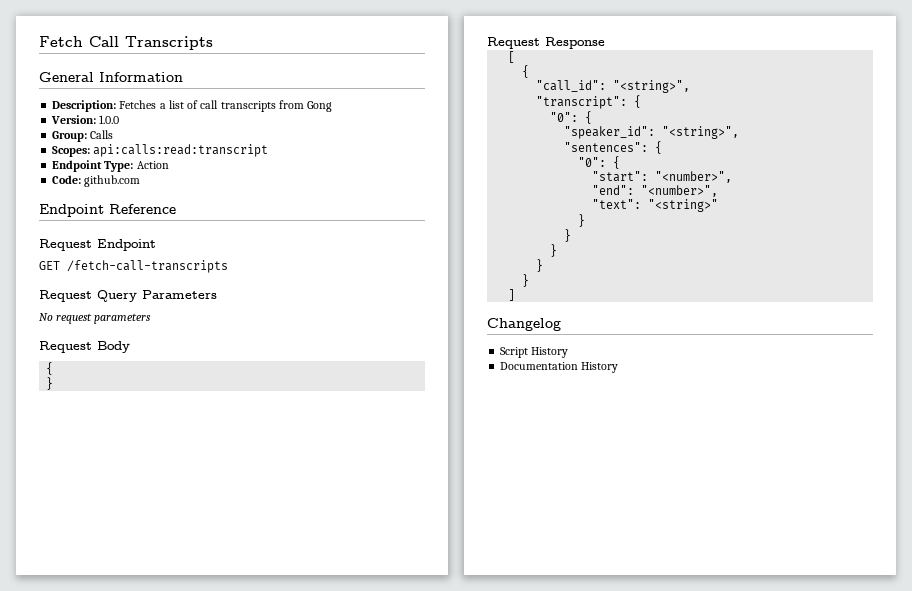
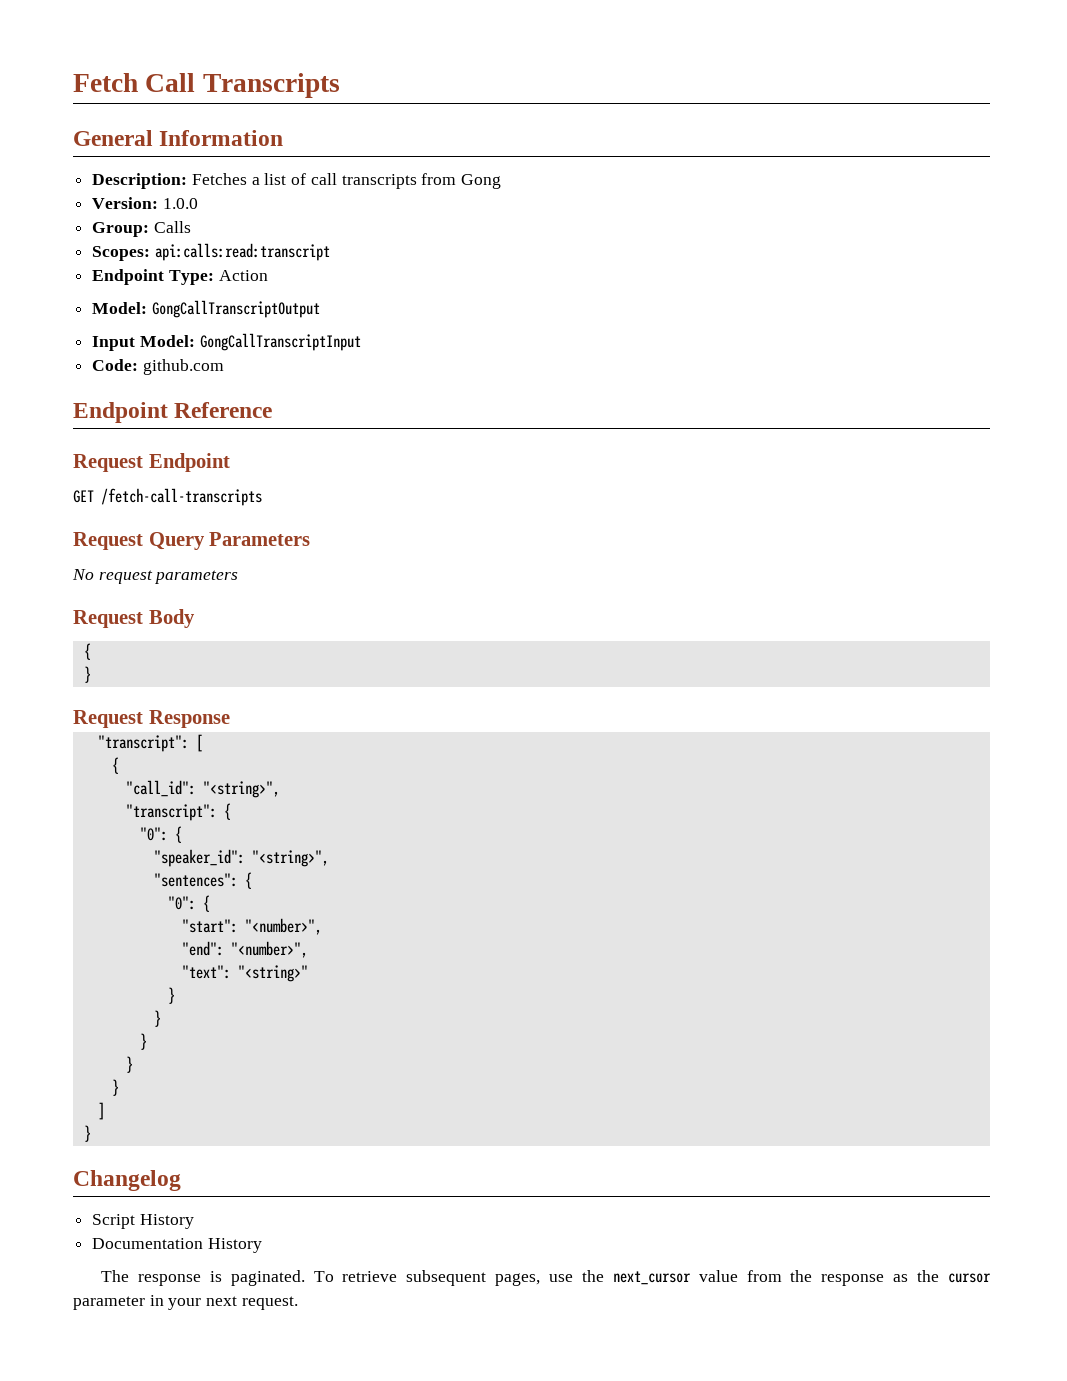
+ Model: GongCallTranscriptOutput
+ Input Model: GongCallTranscriptInput
- [
+ "transcript": [
  ]
+ }
+ The response is paginated. To retrieve subsequent pages, use the next_cursor value from the response as the cursor parameter in your next request.

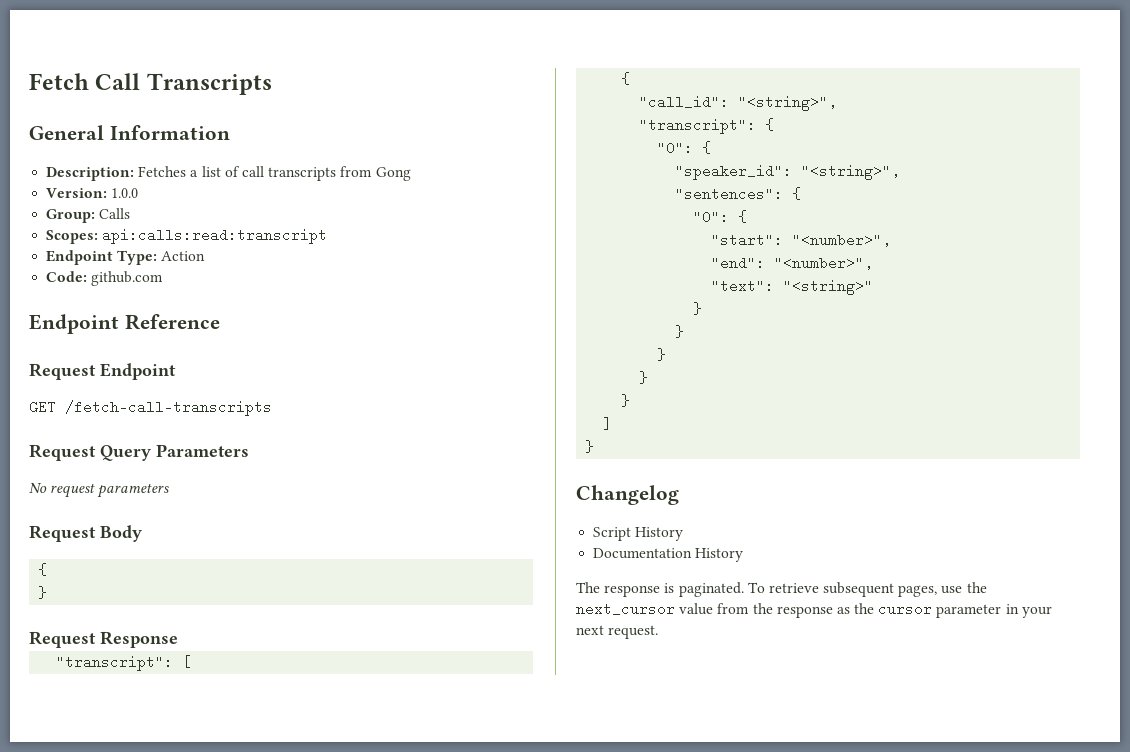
- Model: GongCallTranscriptOutput
- Input Model: GongCallTranscriptInput

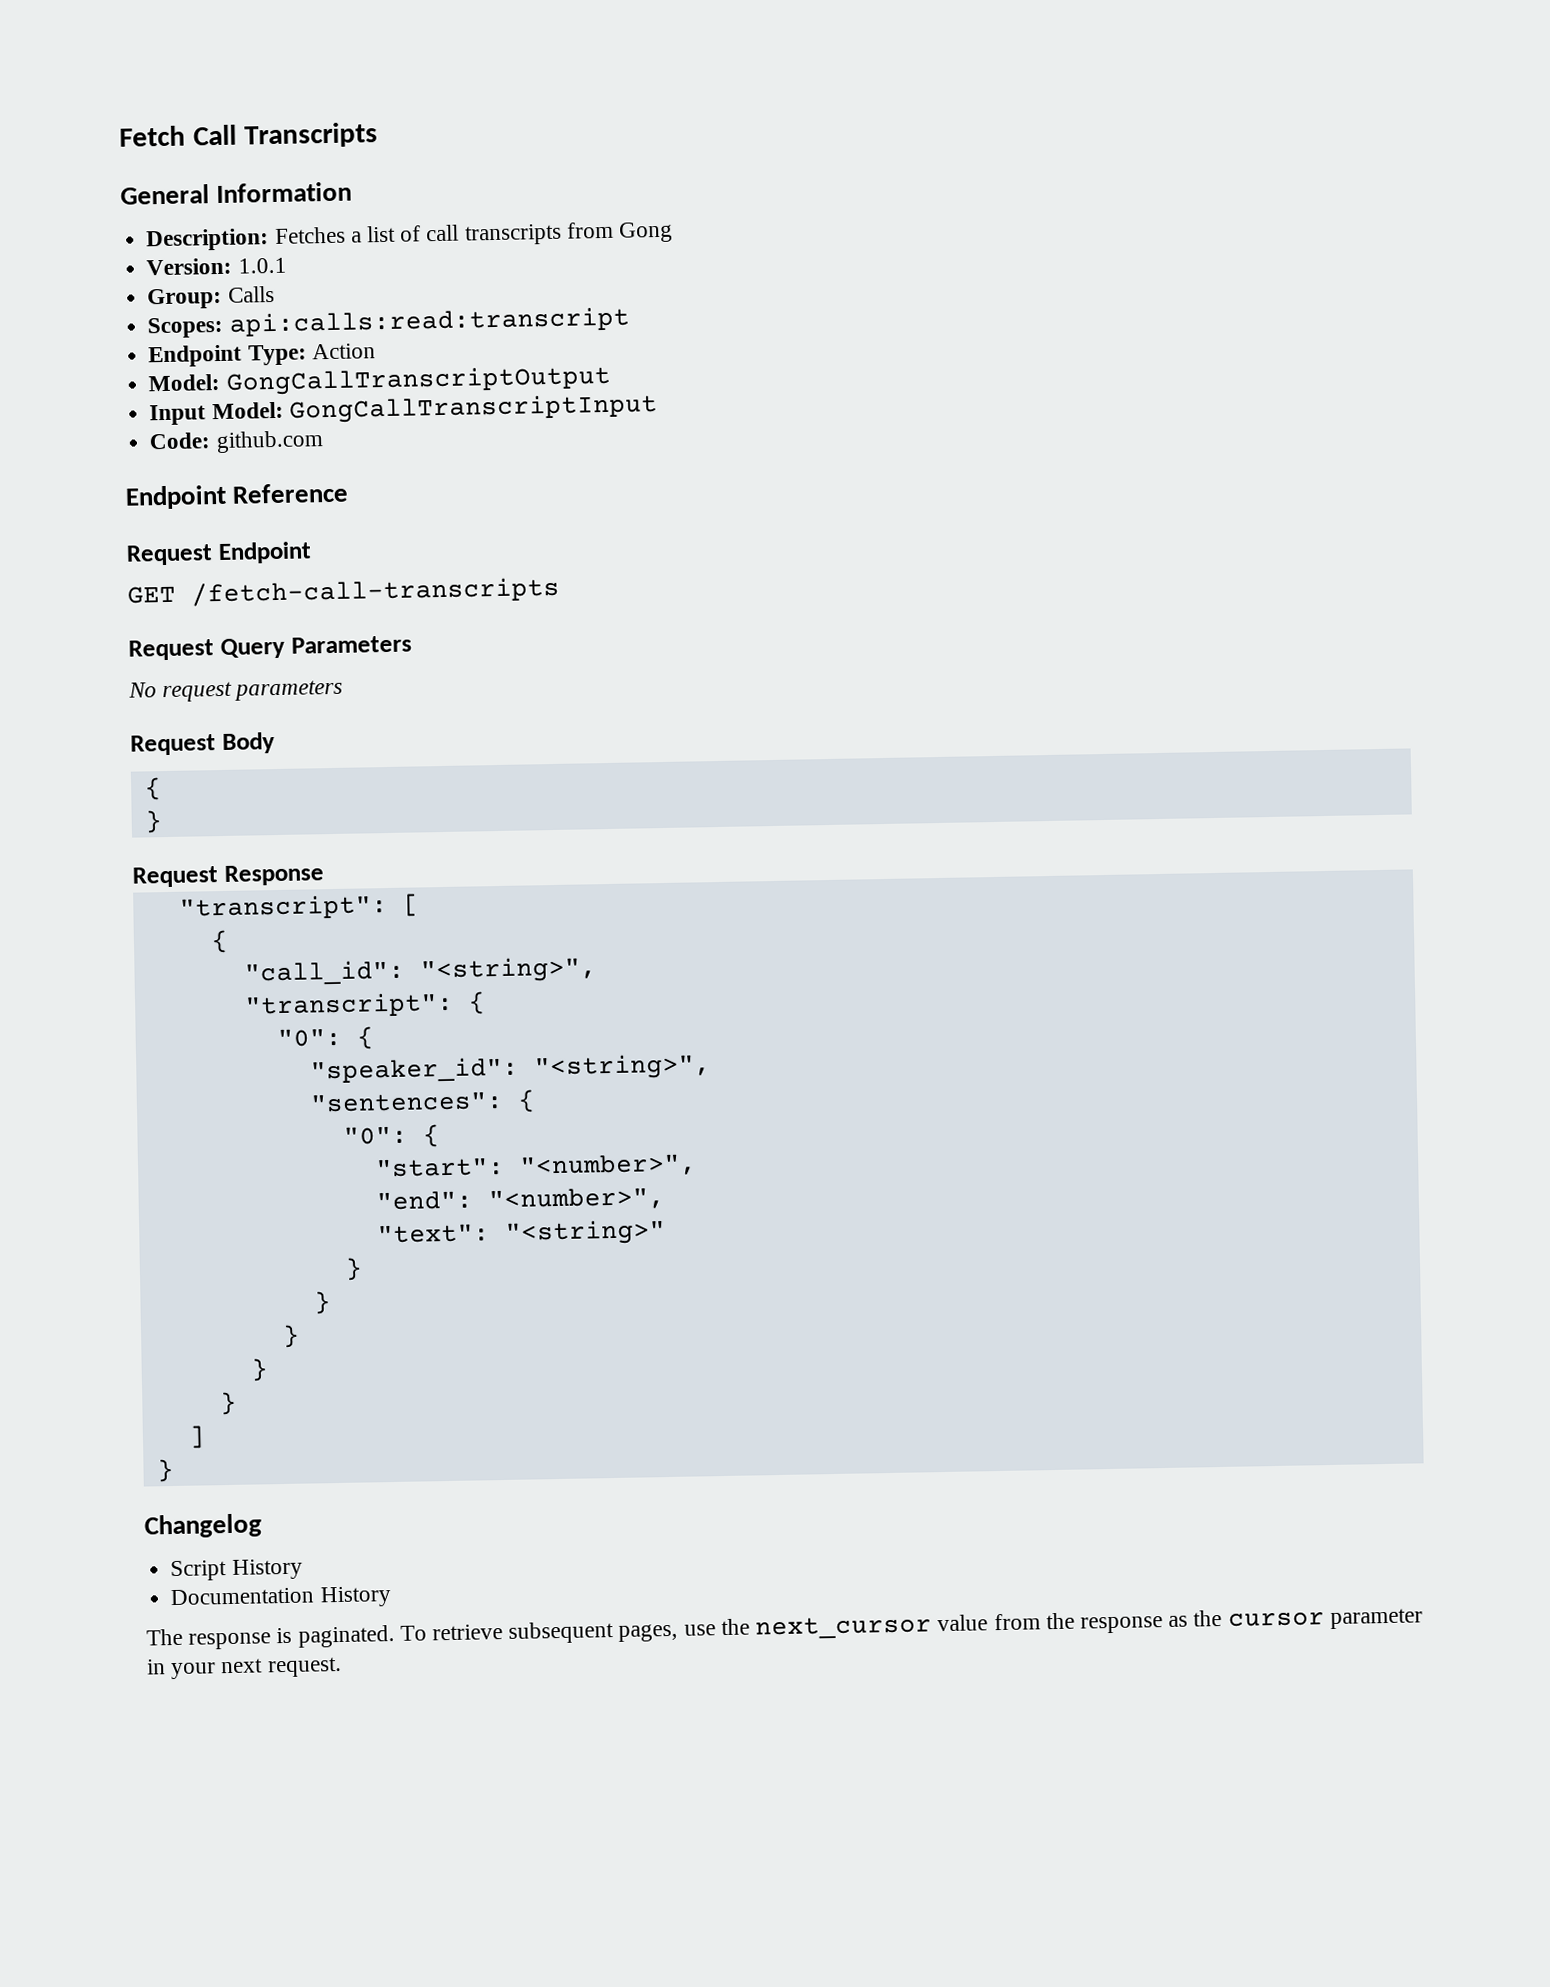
- Version: 1.0.0
+ Version: 1.0.1
+ Model: GongCallTranscriptOutput
+ Input Model: GongCallTranscriptInput

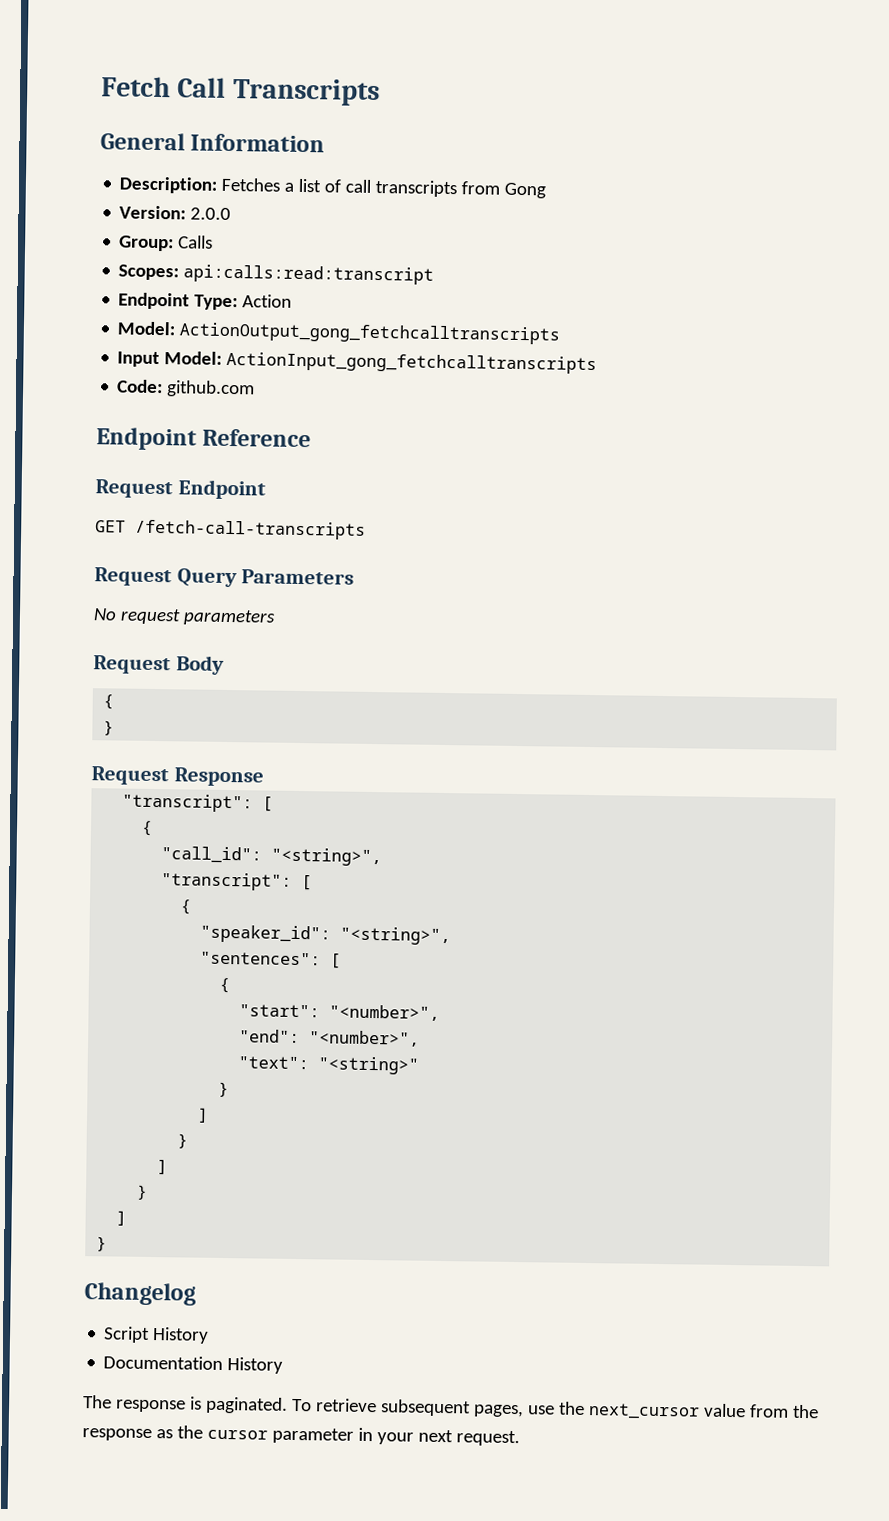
- Version: 1.0.1
+ Version: 2.0.0
- Model: GongCallTranscriptOutput
+ Model: ActionOutput_gong_fetchcalltranscripts
- Input Model: GongCallTranscriptInput
+ Input Model: ActionInput_gong_fetchcalltranscripts
  "call_id": "<string>",
- "transcript": {
- "0": {
+ "transcript": [
+ {
- "sentences": {
- "0": {
+ "sentences": [
+ {
  "text": "<string>"
  }
+ ]
  }
- }
- }
+ ]

